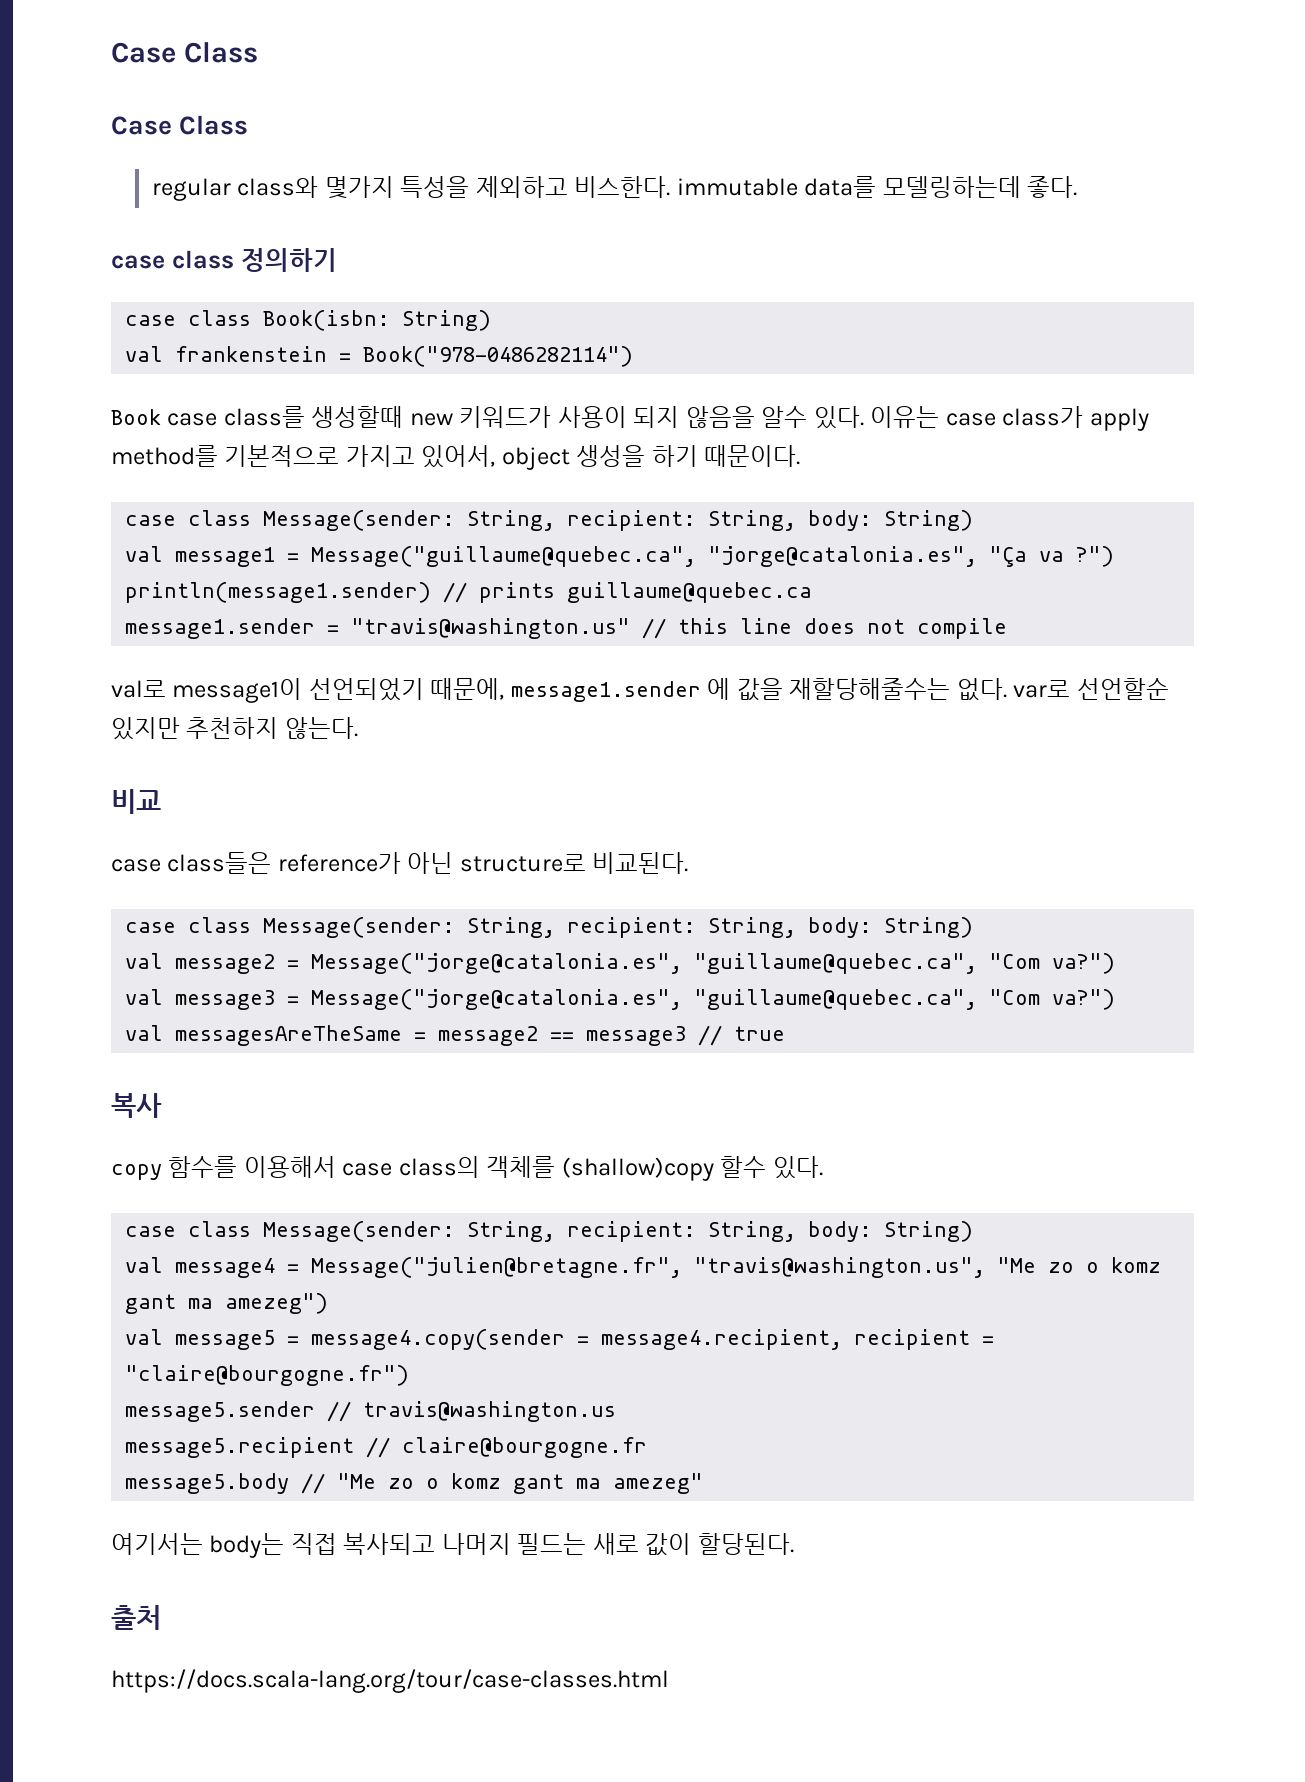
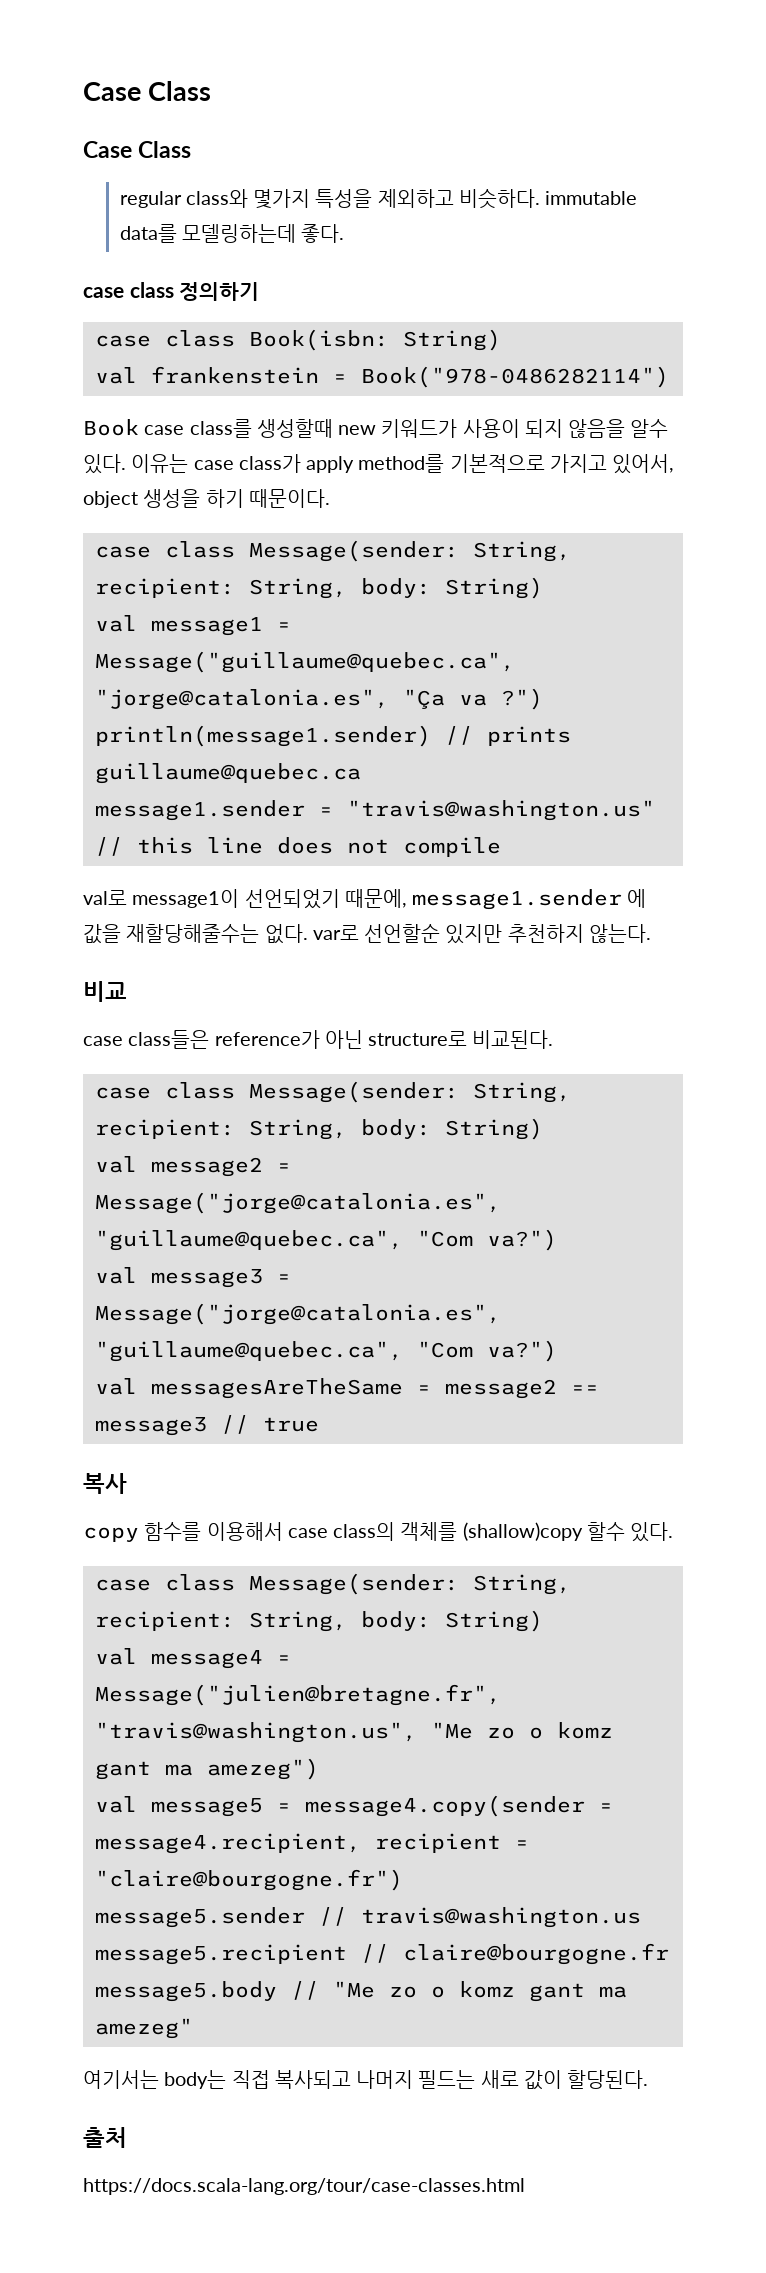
- regular class와 몇가지 특성을 제외하고 비스한다. immutable data를 모델링하는데 좋다.
+ regular class와 몇가지 특성을 제외하고 비슷하다. immutable data를 모델링하는데 좋다.

